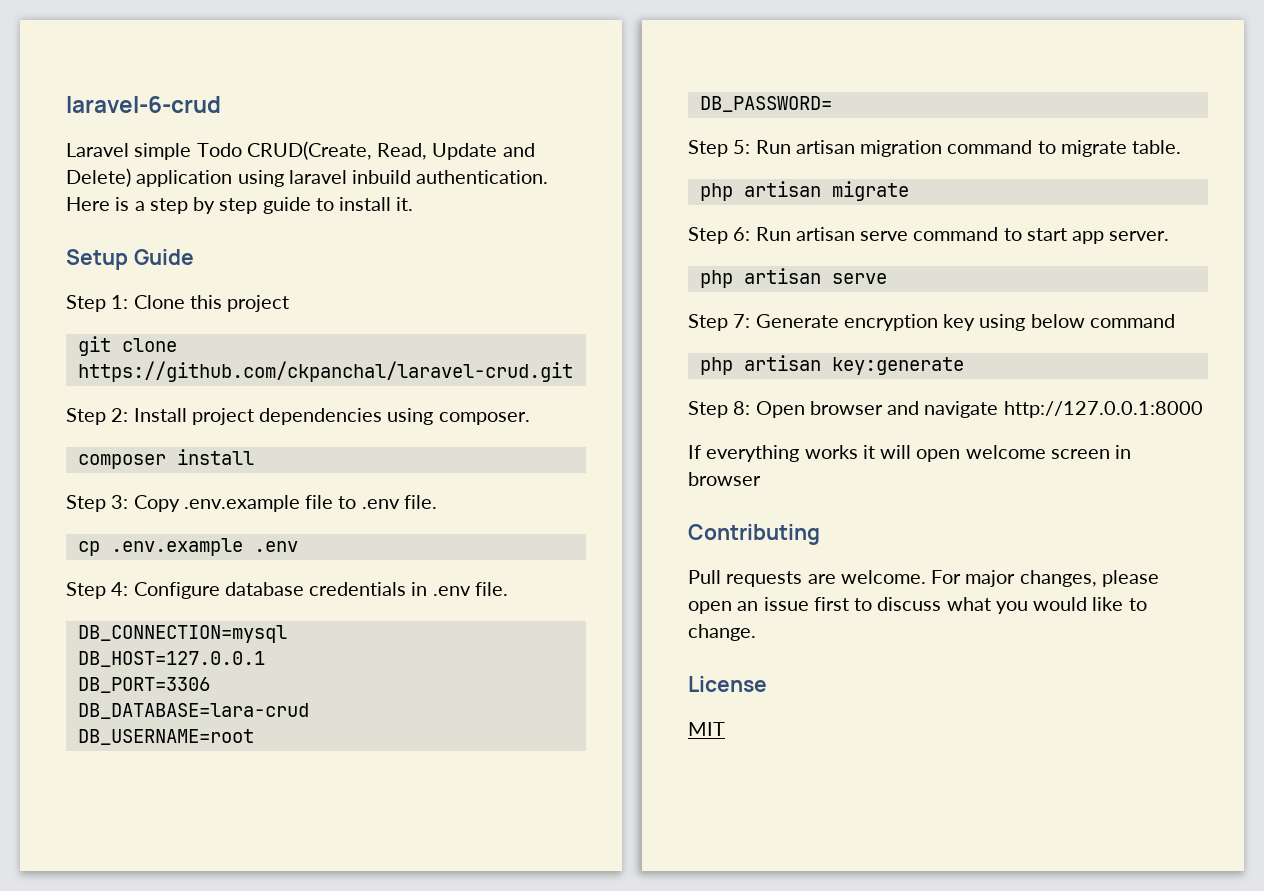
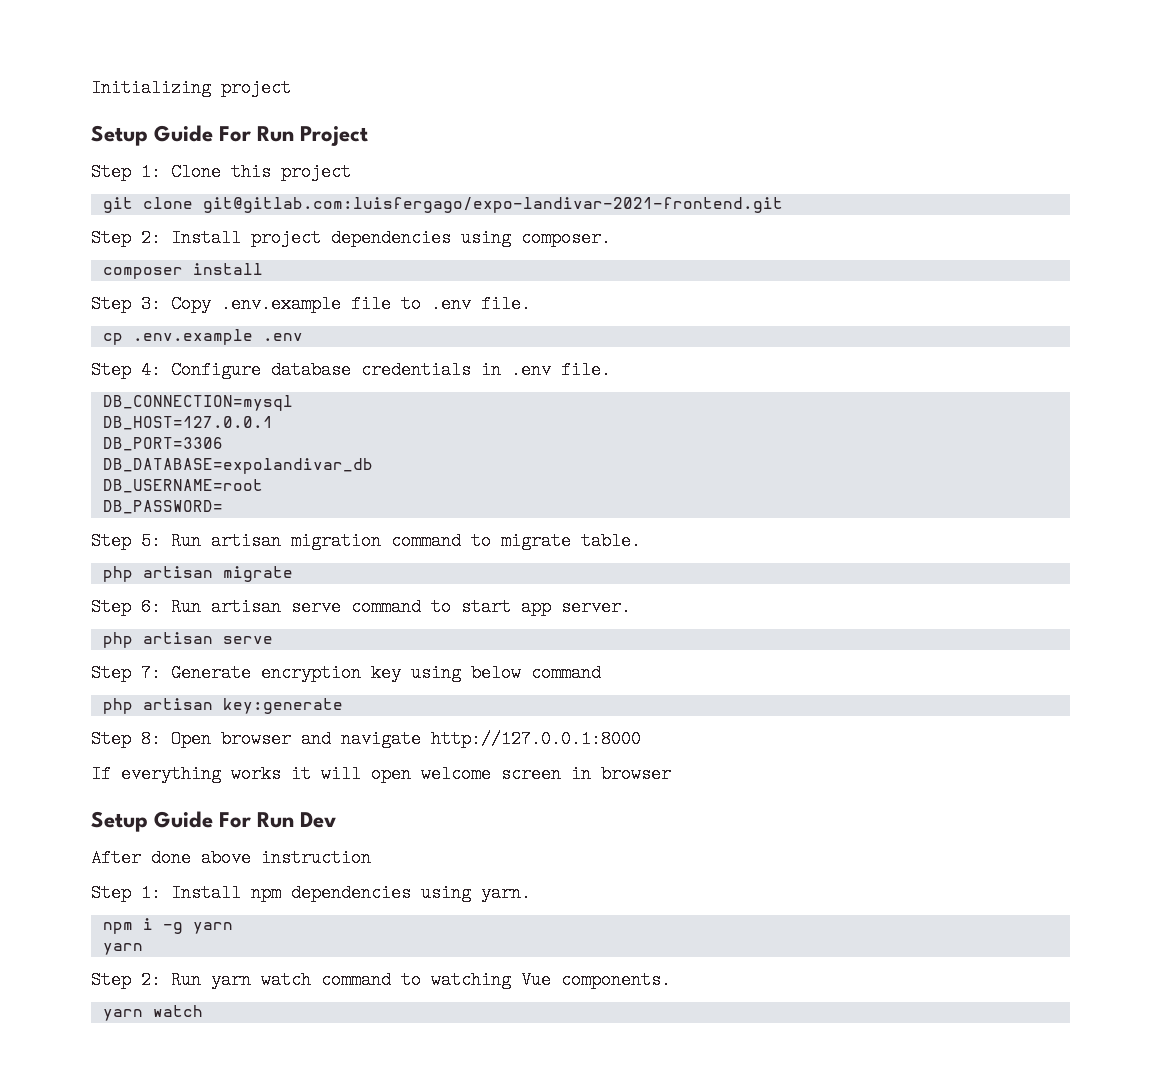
- laravel-6-crud
- Laravel simple Todo CRUD(Create, Read, Update and Delete) application using laravel inbuild authentication. Here is a step by step guide to install it.
- Setup Guide
+ Initializing project
+ Setup Guide For Run Project
- git clone https://github.com/ckpanchal/laravel-crud.git
+ git clone git@gitlab.com:luisfergago/expo-landivar-2021-frontend.git
- DB_DATABASE=lara-crud
+ DB_DATABASE=expolandivar_db
- Contributing
- Pull requests are welcome. For major changes, please open an issue first to discuss what you would like to change.
- License
- MIT
+ Setup Guide For Run Dev
+ After done above instruction
+ Step 1: Install npm dependencies using yarn.
+ npm i -g yarn
+ yarn
+ Step 2: Run yarn watch command to watching Vue components.
+ yarn watch

